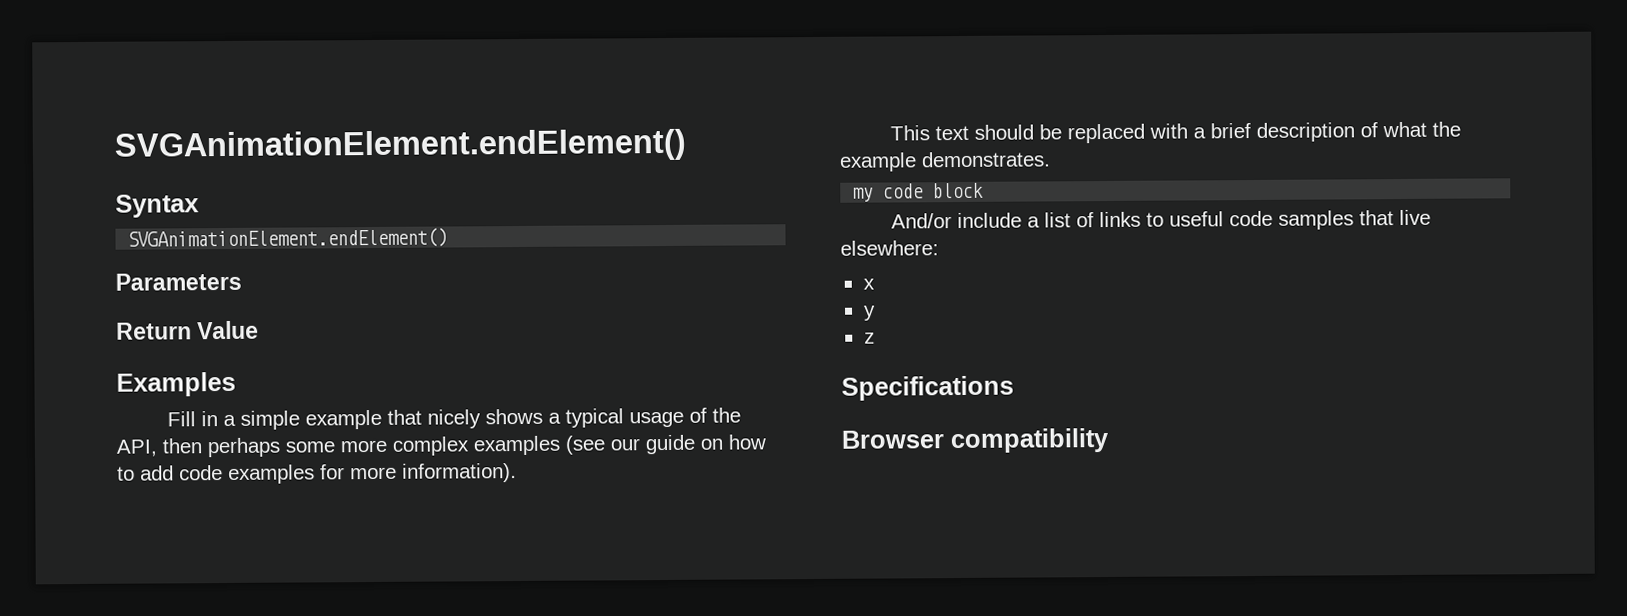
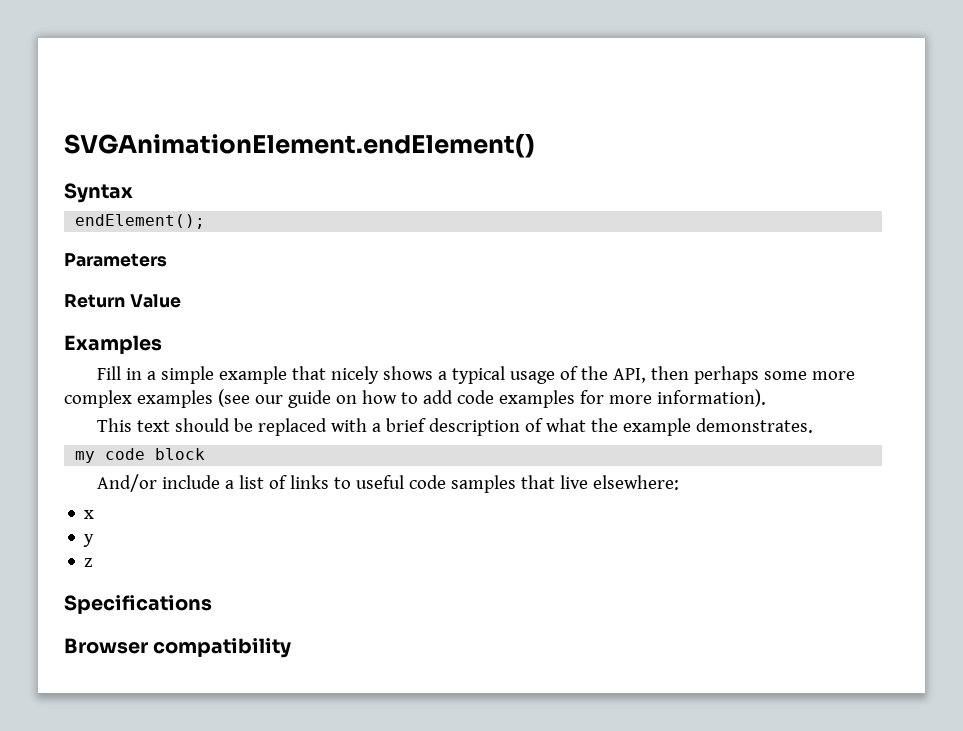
  Syntax
- SVGAnimationElement.endElement()
+ endElement();

